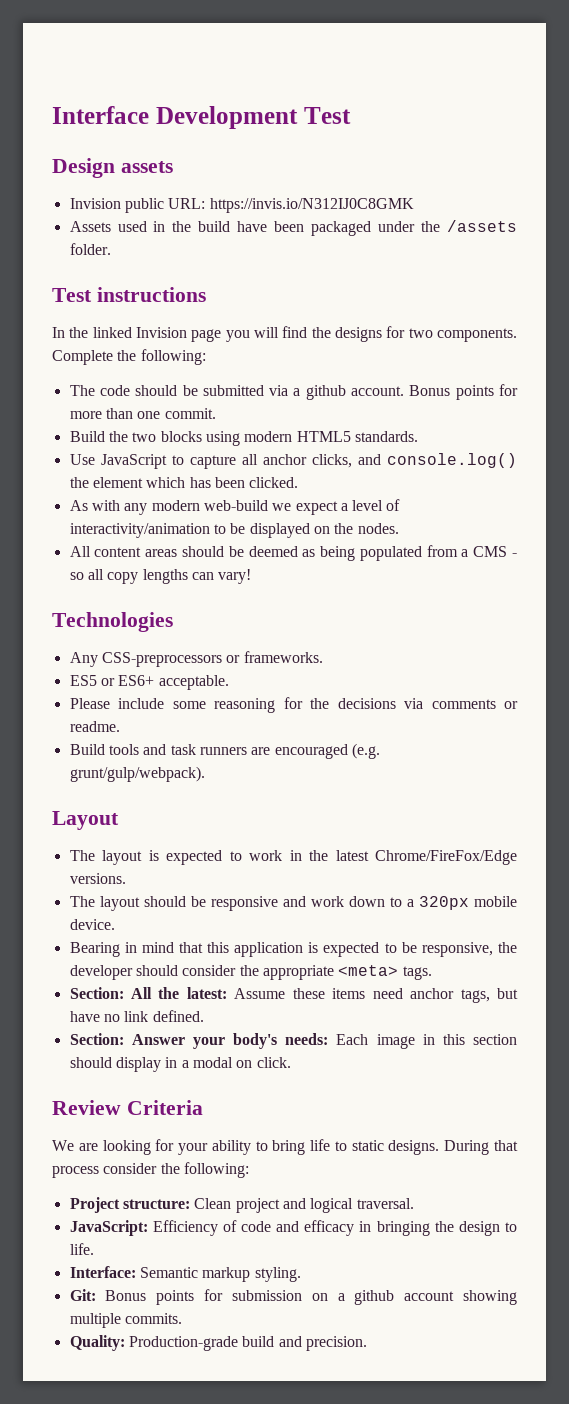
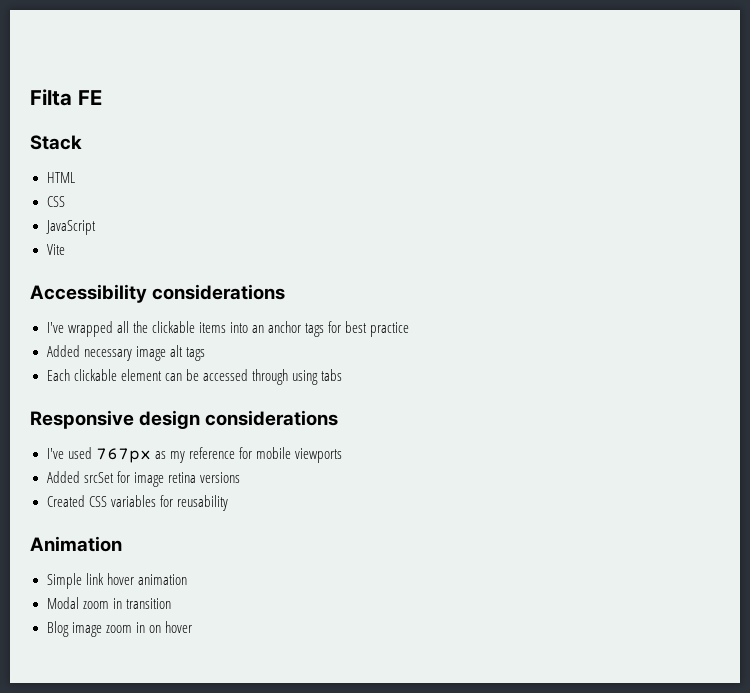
- Interface Development Test
- Design assets
- Invision public URL: https://invis.io/N312IJ0C8GMK
- Assets used in the build have been packaged under the /assets folder.
- Test instructions
- In the linked Invision page you will find the designs for two components. Complete the following:
- The code should be submitted via a github account. Bonus points for more than one commit.
- Build the two blocks using modern HTML5 standards.
- Use JavaScript to capture all anchor clicks, and console.log() the element which has been clicked.
- As with any modern web-build we expect a level of interactivity/animation to be displayed on the nodes.
- All content areas should be deemed as being populated from a CMS - so all copy lengths can vary!
- Technologies
- Any CSS-preprocessors or frameworks.
- ES5 or ES6+ acceptable.
- Please include some reasoning for the decisions via comments or readme.
- Build tools and task runners are encouraged (e.g. grunt/gulp/webpack).
- Layout
- The layout is expected to work in the latest Chrome/FireFox/Edge versions.
- The layout should be responsive and work down to a 320px mobile device.
- Bearing in mind that this application is expected to be responsive, the developer should consider the appropriate <meta> tags.
- Section: All the latest: Assume these items need anchor tags, but have no link defined.
- Section: Answer your body's needs: Each image in this section should display in a modal on click.
- Review Criteria
- We are looking for your ability to bring life to static designs. During that process consider the following:
- Project structure: Clean project and logical traversal.
- JavaScript: Efficiency of code and efficacy in bringing the design to life.
- Interface: Semantic markup styling.
- Git: Bonus points for submission on a github account showing multiple commits.
- Quality: Production-grade build and precision.
+ Filta FE
+ Stack
+ HTML
+ CSS
+ JavaScript
+ Vite
+ Accessibility considerations
+ I've wrapped all the clickable items into an anchor tags for best practice
+ Added necessary image alt tags
+ Each clickable element can be accessed through using tabs
+ Responsive design considerations
+ I've used 767px as my reference for mobile viewports
+ Added srcSet for image retina versions
+ Created CSS variables for reusability
+ Animation
+ Simple link hover animation
+ Modal zoom in transition
+ Blog image zoom in on hover

